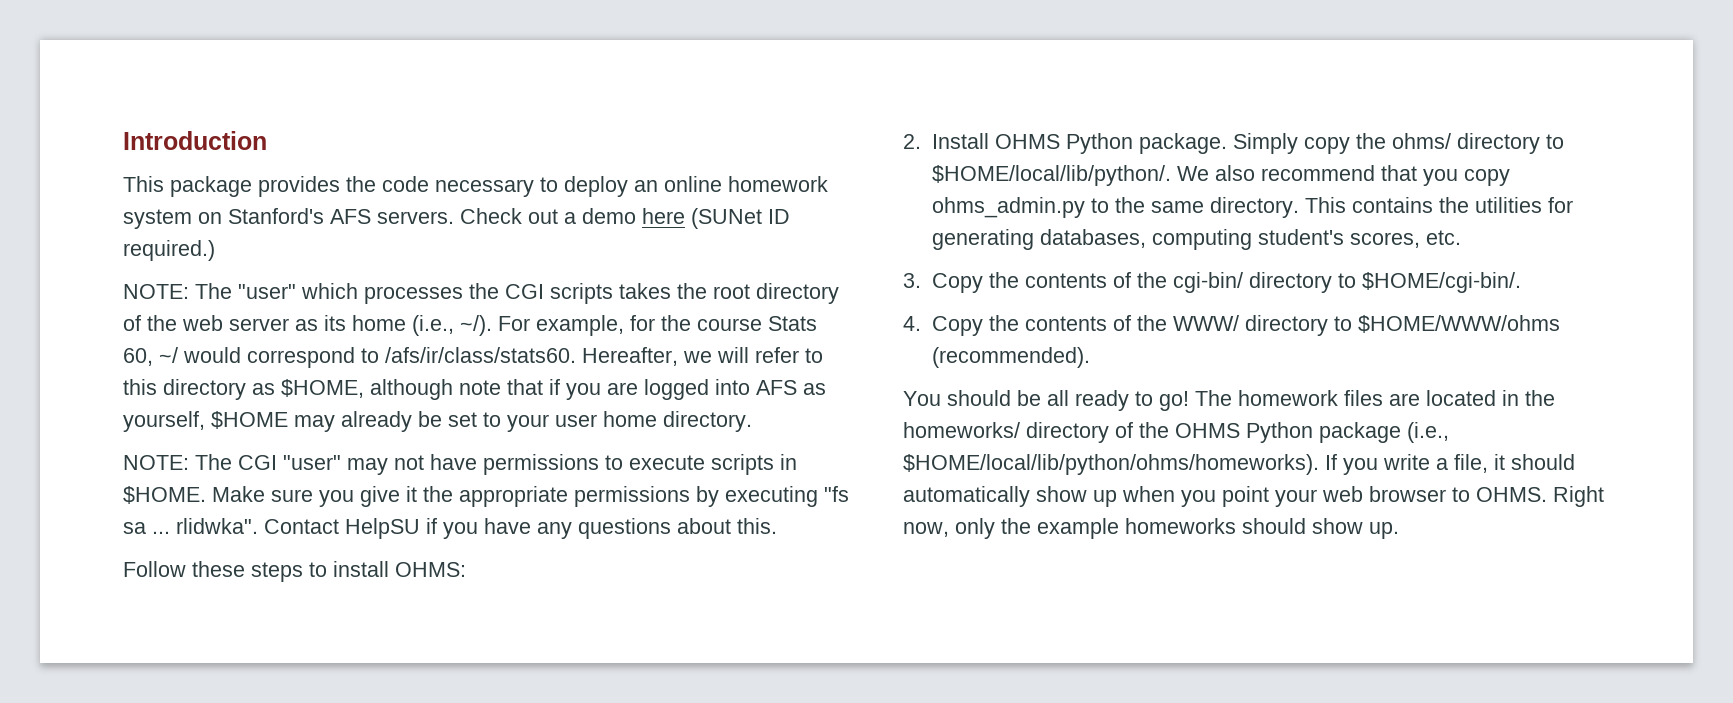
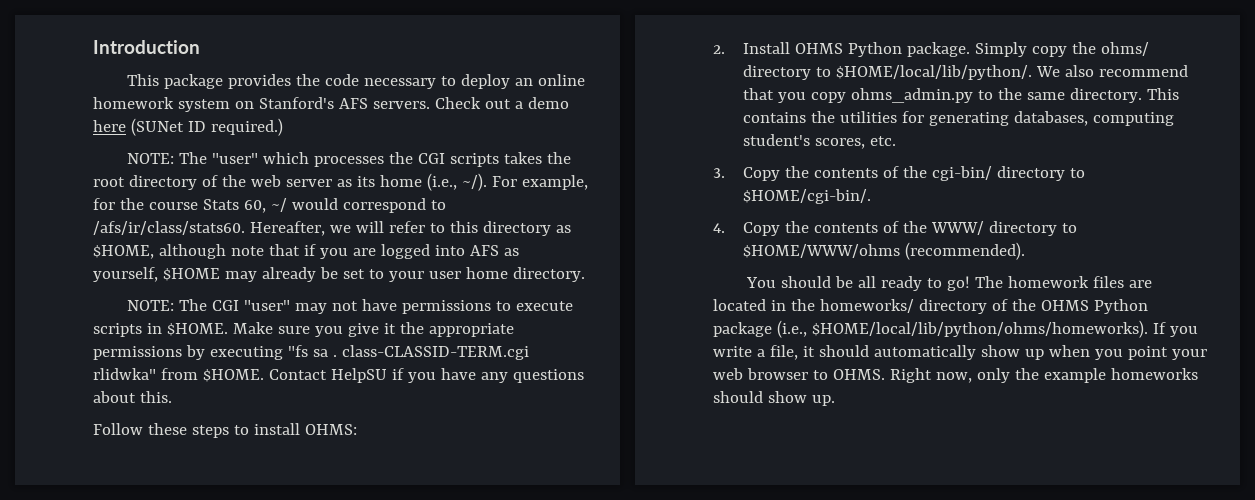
- Make sure you give it the appropriate permissions by executing "fs sa ... rlidwka".
+ Make sure you give it the appropriate permissions by executing "fs sa . class-CLASSID-TERM.cgi rlidwka" from $HOME.

